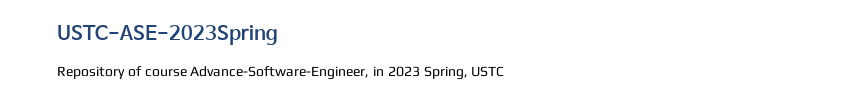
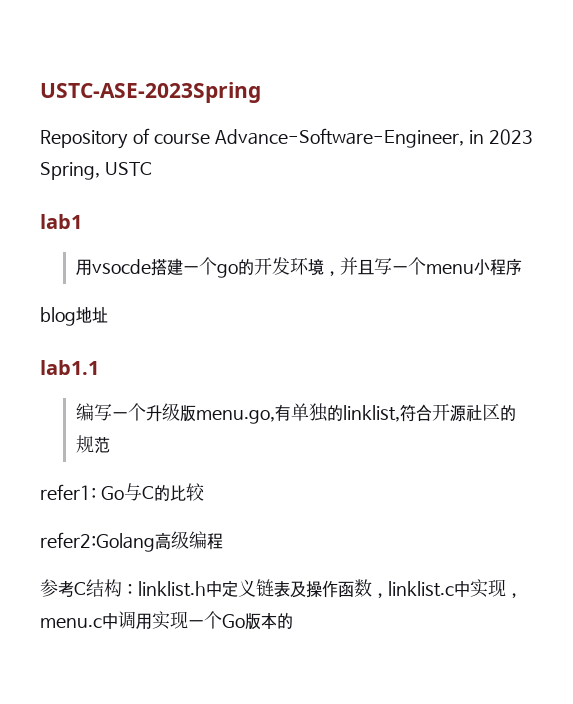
+ lab1
+ 用vsocde搭建一个go的开发环境，并且写一个menu小程序
+ blog地址
+ lab1.1
+ 编写一个升级版menu.go,有单独的linklist,符合开源社区的规范
+ refer1: Go与C的比较
+ refer2:Golang高级编程
+ 参考C结构：linklist.h中定义链表及操作函数，linklist.c中实现，menu.c中调用实现一个Go版本的

